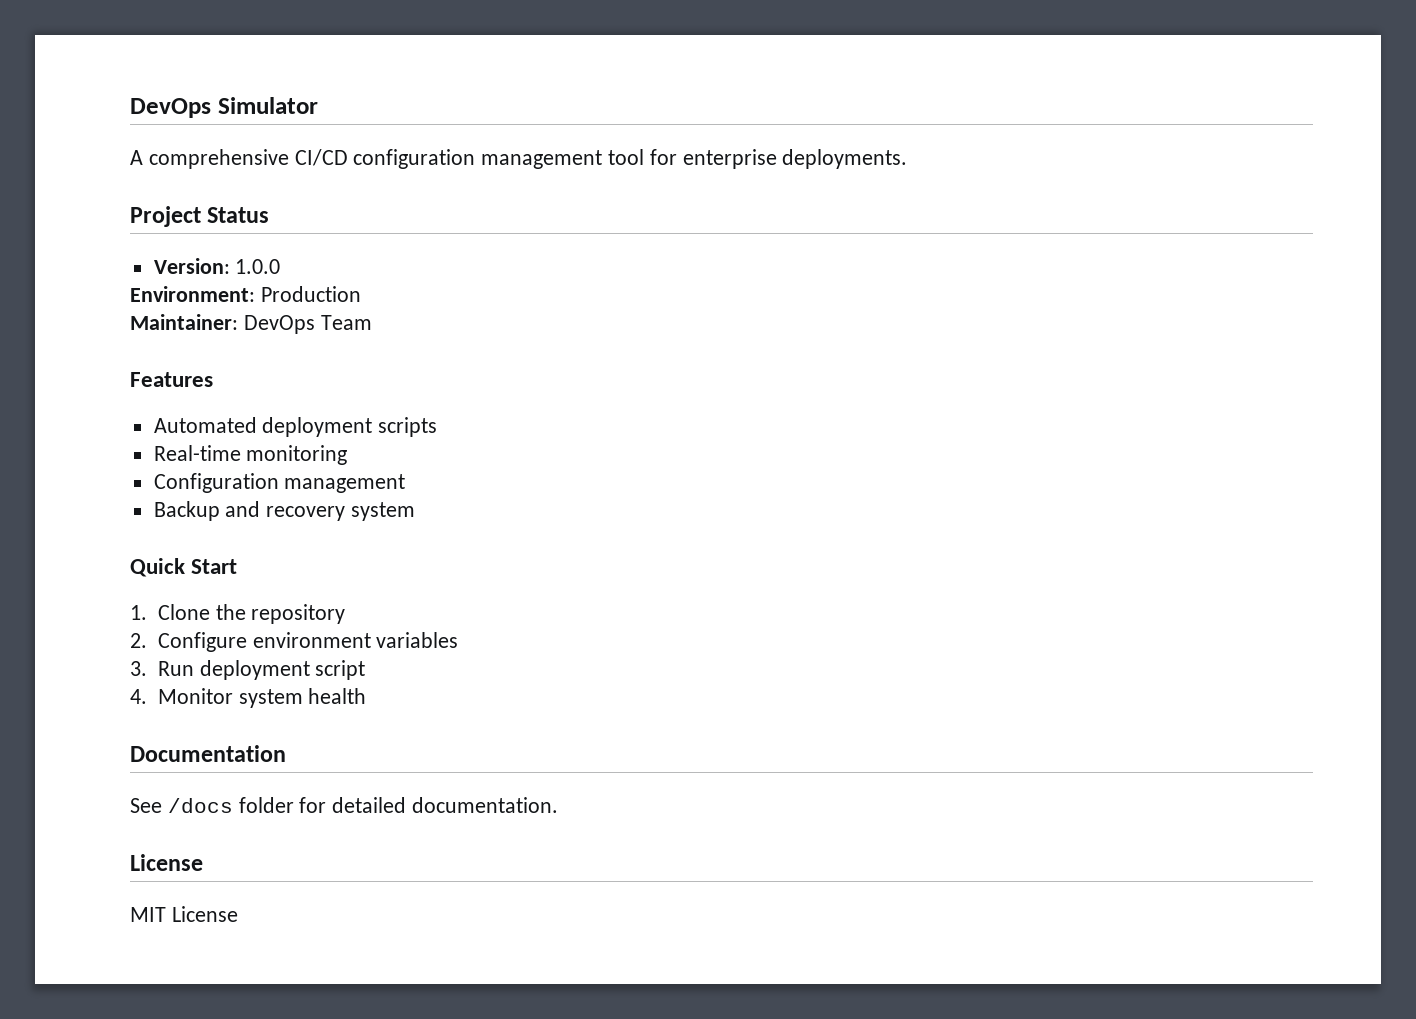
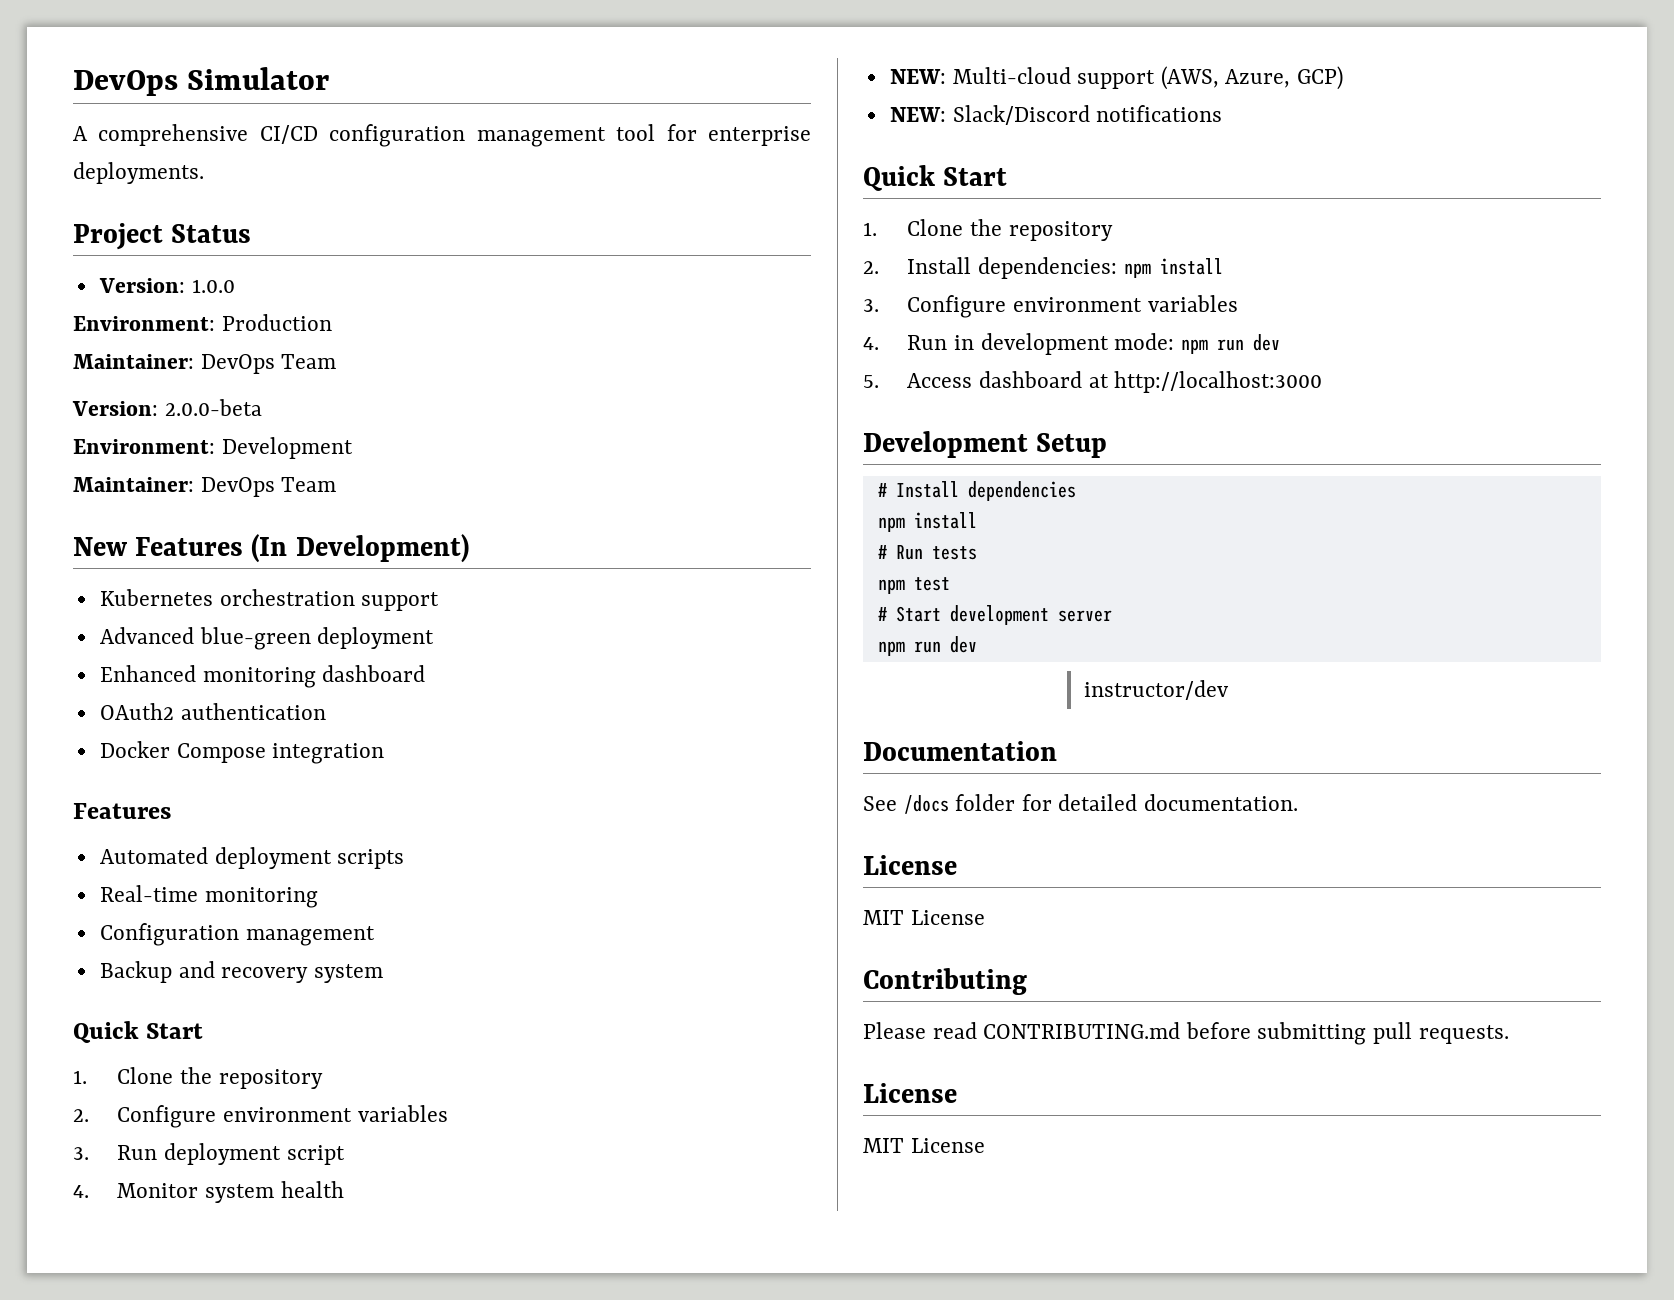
+ Version: 2.0.0-beta
+ Environment: Development
+ Maintainer: DevOps Team
+ New Features (In Development)
+ Kubernetes orchestration support
+ Advanced blue-green deployment
+ Enhanced monitoring dashboard
+ OAuth2 authentication
+ Docker Compose integration
+ NEW: Multi-cloud support (AWS, Azure, GCP)
+ NEW: Slack/Discord notifications
+ Quick Start
+ 1. Clone the repository
+ 2. Install dependencies: npm install
+ 3. Configure environment variables
+ 4. Run in development mode: npm run dev
+ 5. Access dashboard at http://localhost:3000
+ Development Setup
+ # Install dependencies
+ npm install
+ # Run tests
+ npm test
+ # Start development server
+ npm run dev
+ instructor/dev
+ Contributing
+ Please read CONTRIBUTING.md before submitting pull requests.
+ License
+ MIT License

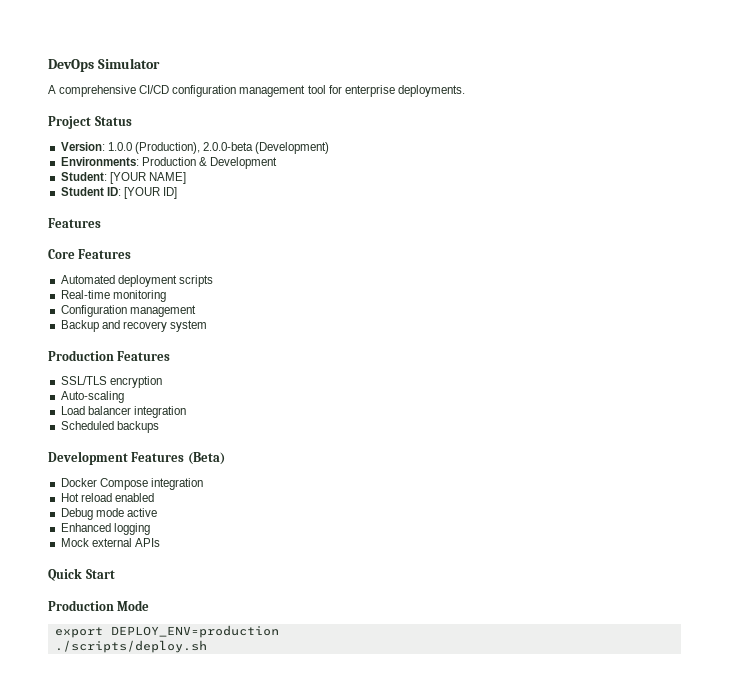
- Version: 1.0.0
- Environment: Production
- Maintainer: DevOps Team
- Version: 2.0.0-beta
- Environment: Development
- Maintainer: DevOps Team
- New Features (In Development)
- Kubernetes orchestration support
- Advanced blue-green deployment
- Enhanced monitoring dashboard
- OAuth2 authentication
- Docker Compose integration
+ Version: 1.0.0 (Production), 2.0.0-beta (Development)
+ Environments: Production & Development
+ Student: [YOUR NAME]
+ Student ID: [YOUR ID]
  Features
+ Core Features
  Backup and recovery system
+ Production Features
+ SSL/TLS encryption
+ Auto-scaling
+ Load balancer integration
+ Scheduled backups
+ Development Features (Beta)
+ Docker Compose integration
+ Hot reload enabled
+ Debug mode active
+ Enhanced logging
+ Mock external APIs
  Quick Start
- 1. Clone the repository
- 2. Configure environment variables
- 3. Run deployment script
- 4. Monitor system health
- NEW: Multi-cloud support (AWS, Azure, GCP)
- NEW: Slack/Discord notifications
- Quick Start
- 1. Clone the repository
- 2. Install dependencies: npm install
- 3. Configure environment variables
- 4. Run in development mode: npm run dev
- 5. Access dashboard at http://localhost:3000
- Development Setup
- # Install dependencies
- npm install
- # Run tests
- npm test
- # Start development server
- npm run dev
- instructor/dev
- Documentation
- See /docs folder for detailed documentation.
- License
- MIT License
- Contributing
- Please read CONTRIBUTING.md before submitting pull requests.
- License
- MIT License
+ Production Mode
+ export DEPLOY_ENV=production
+ ./scripts/deploy.sh

